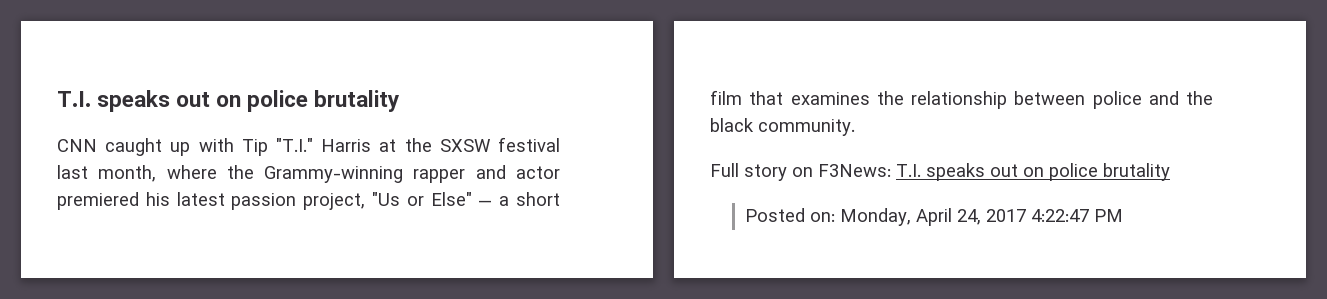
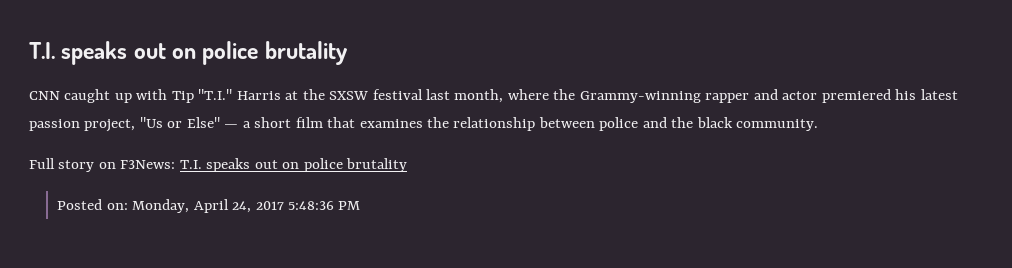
- Posted on: Monday, April 24, 2017 4:22:47 PM
+ Posted on: Monday, April 24, 2017 5:48:36 PM

